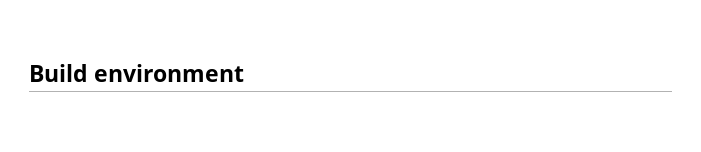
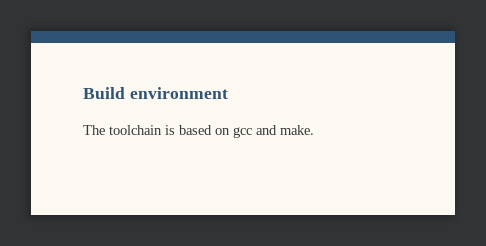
+ The toolchain is based on gcc and make.

